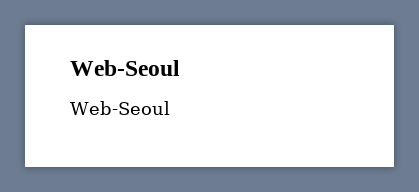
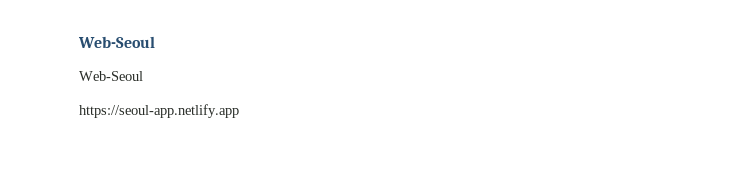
+ https://seoul-app.netlify.app

